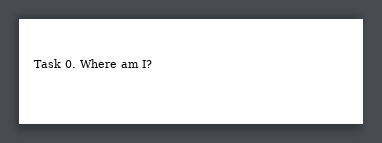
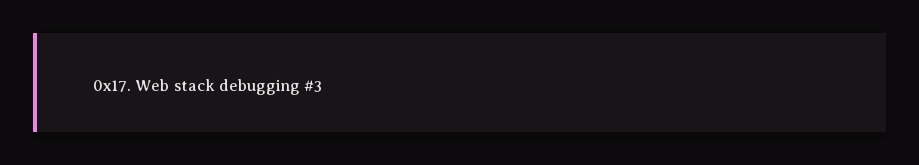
- Task 0. Where am I?
+ 0x17. Web stack debugging #3

